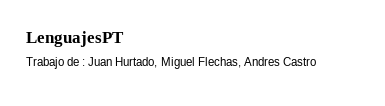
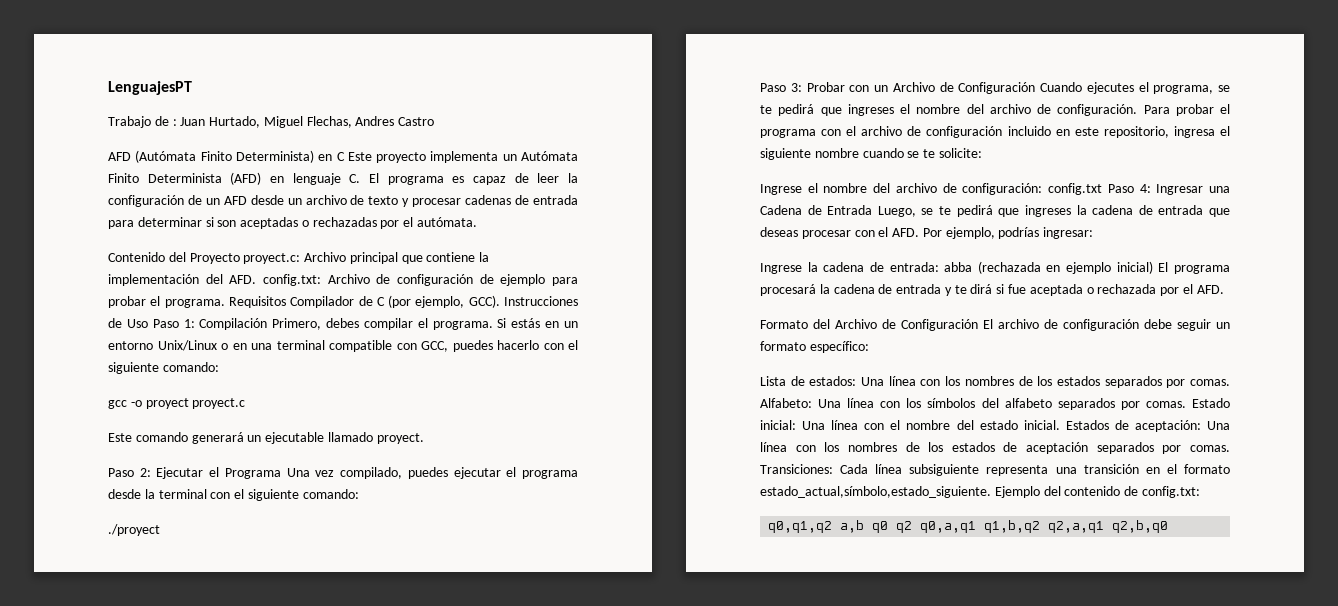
+ AFD (Autómata Finito Determinista) en C Este proyecto implementa un Autómata Finito Determinista (AFD) en lenguaje C. El programa es capaz de leer la configuración de un AFD desde un archivo de texto y procesar cadenas de entrada para determinar si son aceptadas o rechazadas por el autómata.
+ Contenido del Proyecto proyect.c: Archivo principal que contiene la implementación del AFD. config.txt: Archivo de configuración de ejemplo para probar el programa. Requisitos Compilador de C (por ejemplo, GCC). Instrucciones de Uso Paso 1: Compilación Primero, debes compilar el programa. Si estás en un entorno Unix/Linux o en una terminal compatible con GCC, puedes hacerlo con el siguiente comando:
+ gcc -o proyect proyect.c
+ Este comando generará un ejecutable llamado proyect.
+ Paso 2: Ejecutar el Programa Una vez compilado, puedes ejecutar el programa desde la terminal con el siguiente comando:
+ ./proyect
+ Paso 3: Probar con un Archivo de Configuración Cuando ejecutes el programa, se te pedirá que ingreses el nombre del archivo de configuración. Para probar el programa con el archivo de configuración incluido en este repositorio, ingresa el siguiente nombre cuando se te solicite:
+ Ingrese el nombre del archivo de configuración: config.txt Paso 4: Ingresar una Cadena de Entrada Luego, se te pedirá que ingreses la cadena de entrada que deseas procesar con el AFD. Por ejemplo, podrías ingresar:
+ Ingrese la cadena de entrada: abba (rechazada en ejemplo inicial) El programa procesará la cadena de entrada y te dirá si fue aceptada o rechazada por el AFD.
+ Formato del Archivo de Configuración El archivo de configuración debe seguir un formato específico:
+ Lista de estados: Una línea con los nombres de los estados separados por comas. Alfabeto: Una línea con los símbolos del alfabeto separados por comas. Estado inicial: Una línea con el nombre del estado inicial. Estados de aceptación: Una línea con los nombres de los estados de aceptación separados por comas. Transiciones: Cada línea subsiguiente representa una transición en el formato estado_actual,símbolo,estado_siguiente. Ejemplo del contenido de config.txt:
+ q0,q1,q2 a,b q0 q2 q0,a,q1 q1,b,q2 q2,a,q1 q2,b,q0

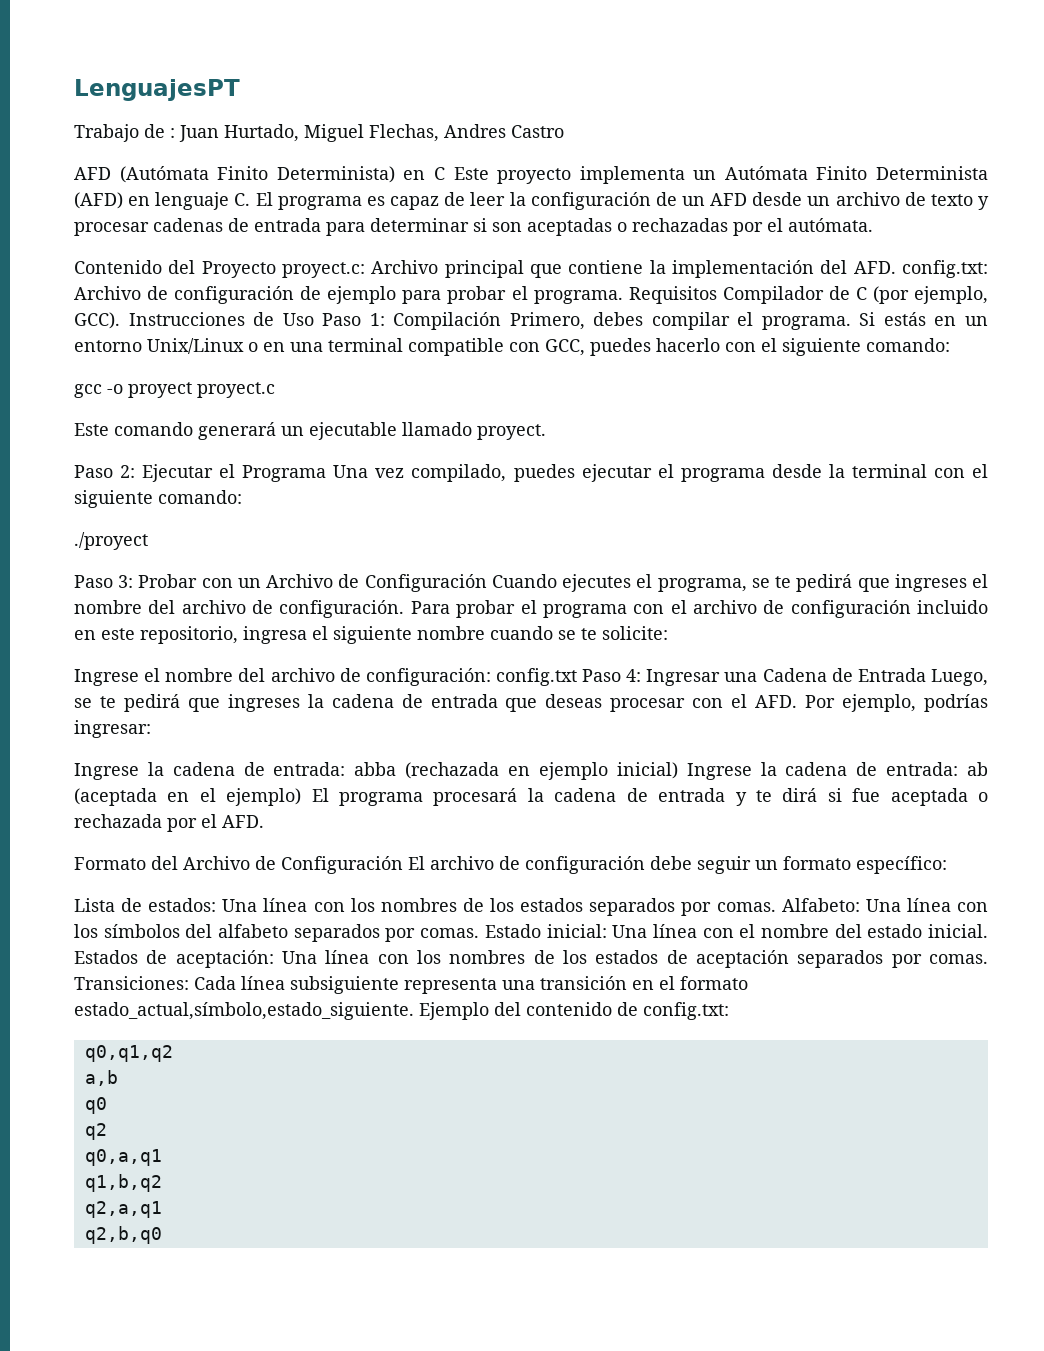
- Ingrese la cadena de entrada: abba (rechazada en ejemplo inicial) El programa procesará la cadena de entrada y te dirá si fue aceptada o rechazada por el AFD.
+ Ingrese la cadena de entrada: abba (rechazada en ejemplo inicial) Ingrese la cadena de entrada: ab (aceptada en el ejemplo) El programa procesará la cadena de entrada y te dirá si fue aceptada o rechazada por el AFD.
- q0,q1,q2 a,b q0 q2 q0,a,q1 q1,b,q2 q2,a,q1 q2,b,q0
+ q0,q1,q2
+ a,b
+ q0
+ q2
+ q0,a,q1
+ q1,b,q2
+ q2,a,q1
+ q2,b,q0

